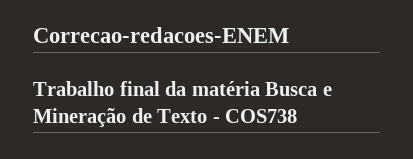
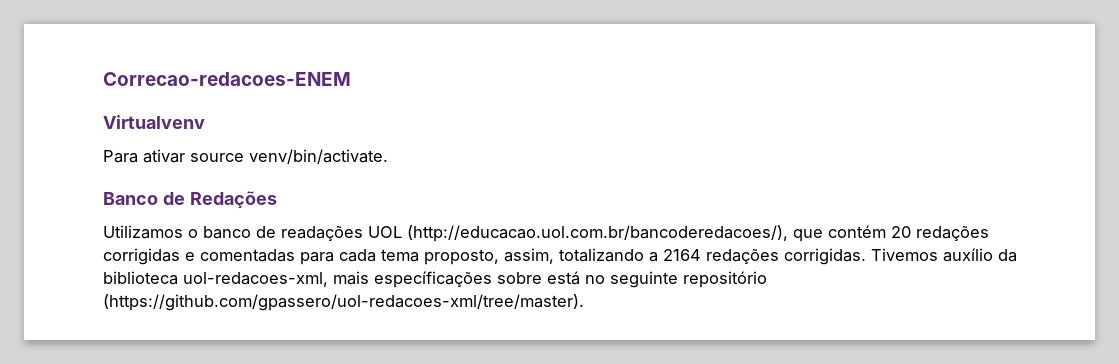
- Trabalho final da matéria Busca e Mineração de Texto - COS738
+ Virtualvenv
+ Para ativar source venv/bin/activate.
+ Banco de Redações
+ Utilizamos o banco de readações UOL (http://educacao.uol.com.br/bancoderedacoes/), que contém 20 redações corrigidas e comentadas para cada tema proposto, assim, totalizando a 2164 redações corrigidas. Tivemos auxílio da biblioteca uol-redacoes-xml, mais específicações sobre está no seguinte repositório (https://github.com/gpassero/uol-redacoes-xml/tree/master).

